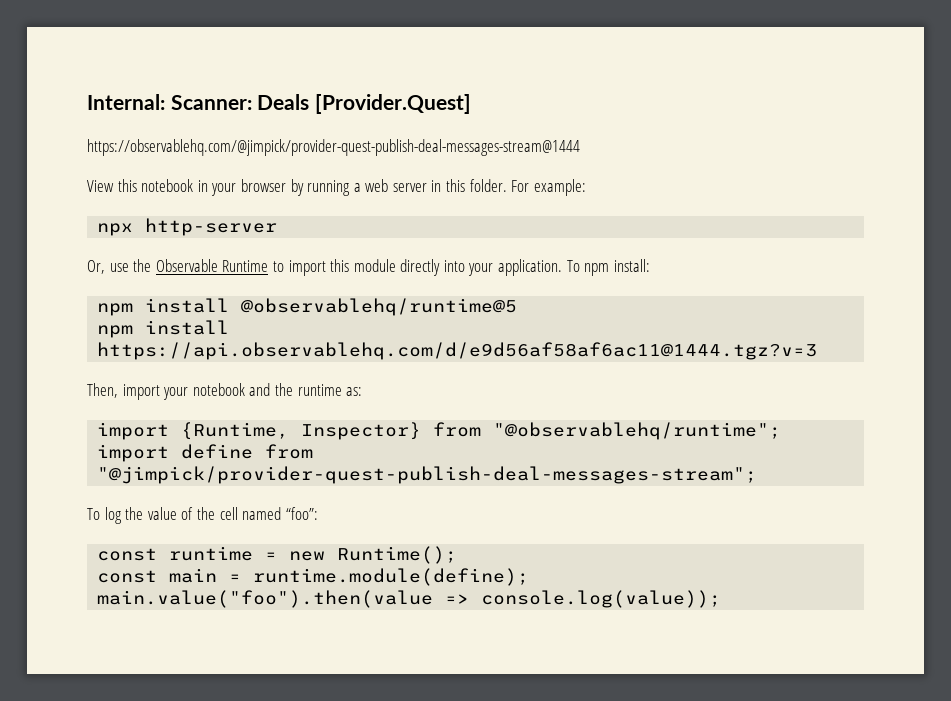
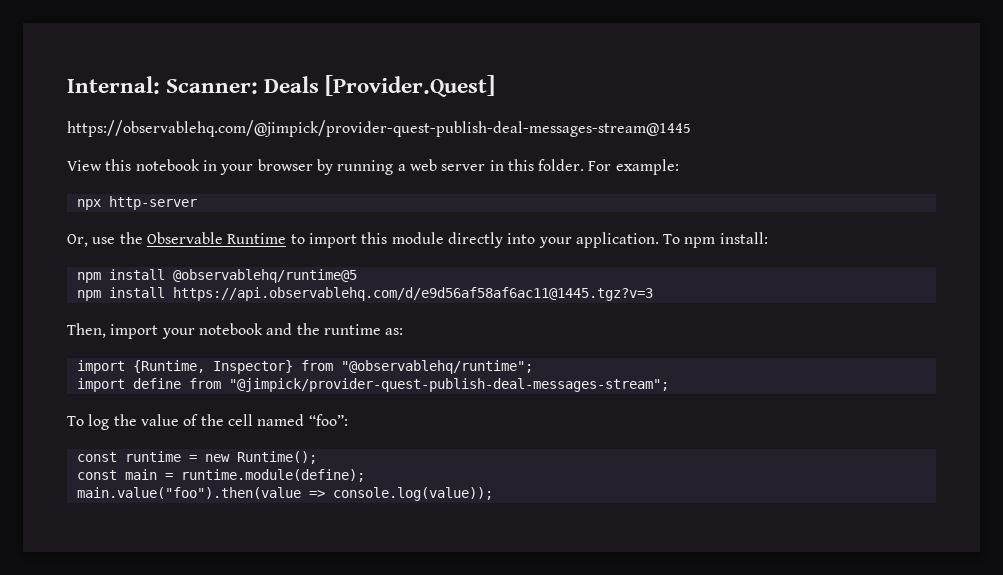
- https://observablehq.com/@jimpick/provider-quest-publish-deal-messages-stream@1444
+ https://observablehq.com/@jimpick/provider-quest-publish-deal-messages-stream@1445
- npm install https://api.observablehq.com/d/e9d56af58af6ac11@1444.tgz?v=3
+ npm install https://api.observablehq.com/d/e9d56af58af6ac11@1445.tgz?v=3

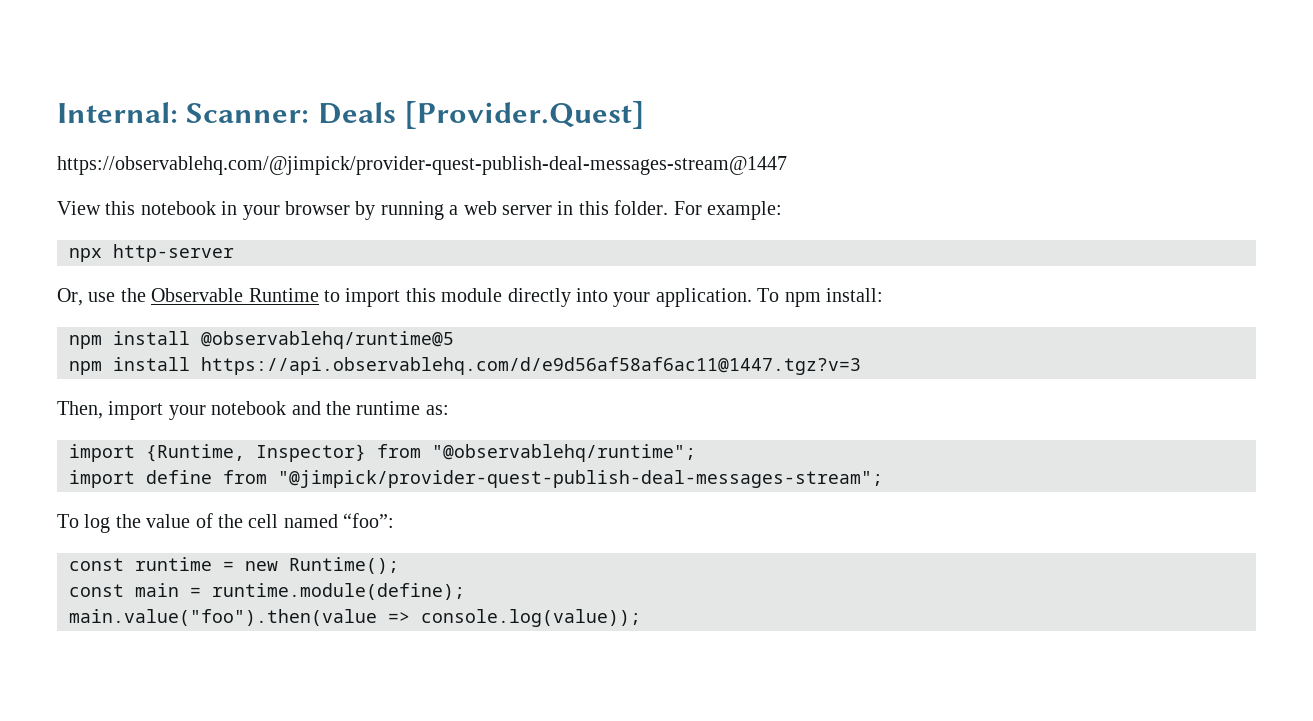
- https://observablehq.com/@jimpick/provider-quest-publish-deal-messages-stream@1445
+ https://observablehq.com/@jimpick/provider-quest-publish-deal-messages-stream@1447
- npm install https://api.observablehq.com/d/e9d56af58af6ac11@1445.tgz?v=3
+ npm install https://api.observablehq.com/d/e9d56af58af6ac11@1447.tgz?v=3

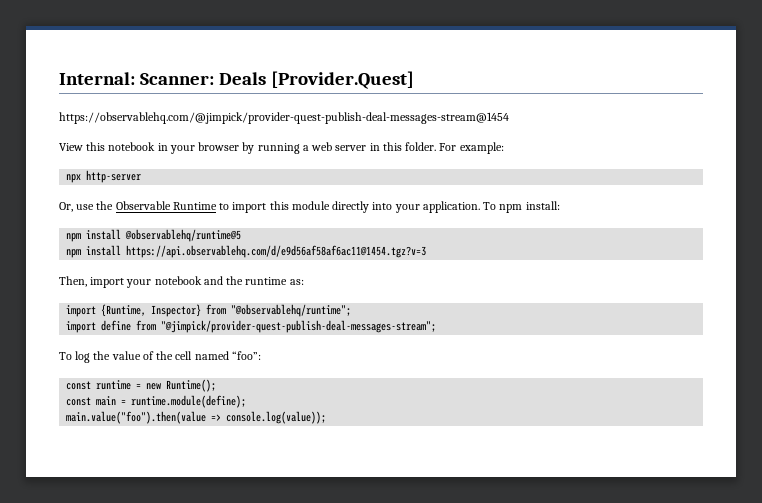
- https://observablehq.com/@jimpick/provider-quest-publish-deal-messages-stream@1447
+ https://observablehq.com/@jimpick/provider-quest-publish-deal-messages-stream@1454
- npm install https://api.observablehq.com/d/e9d56af58af6ac11@1447.tgz?v=3
+ npm install https://api.observablehq.com/d/e9d56af58af6ac11@1454.tgz?v=3

